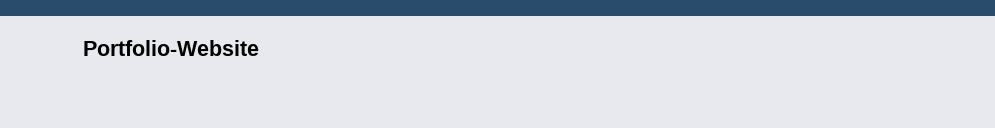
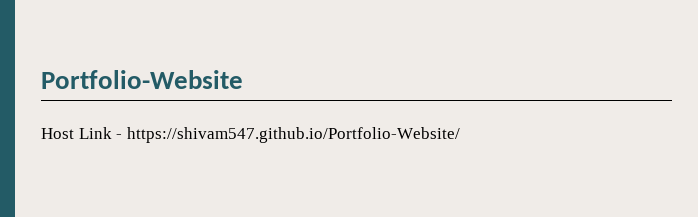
+ Host Link - https://shivam547.github.io/Portfolio-Website/

